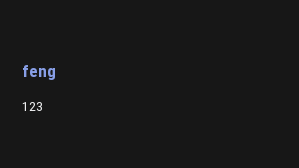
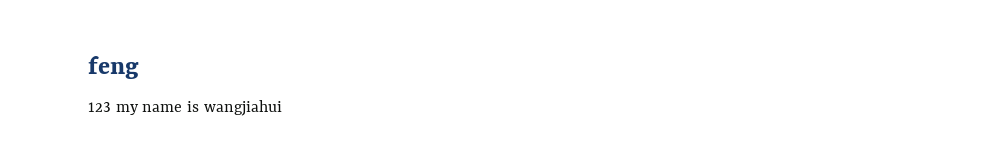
- 123
+ 123 my name is wangjiahui

